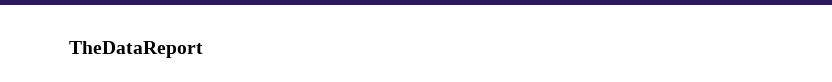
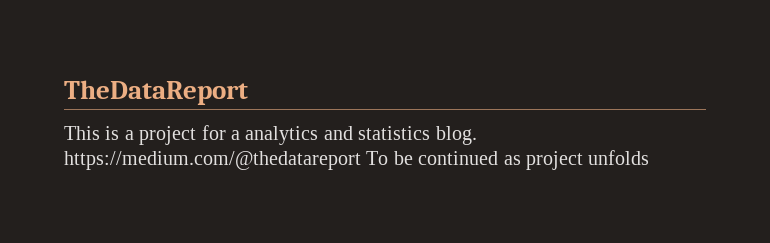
+ This is a project for a analytics and statistics blog. https://medium.com/@thedatareport To be continued as project unfolds

